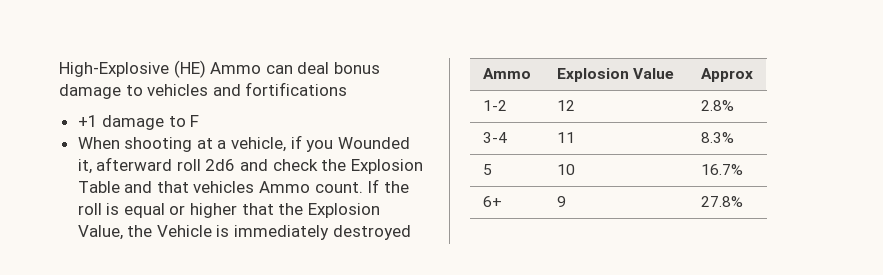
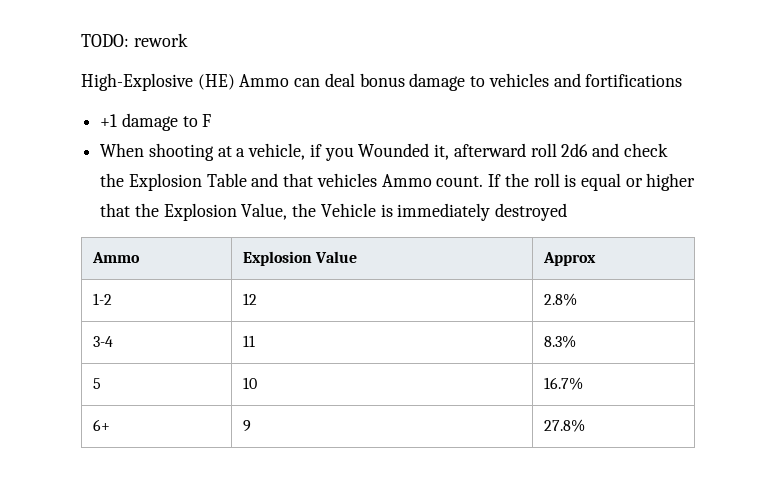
+ TODO: rework

